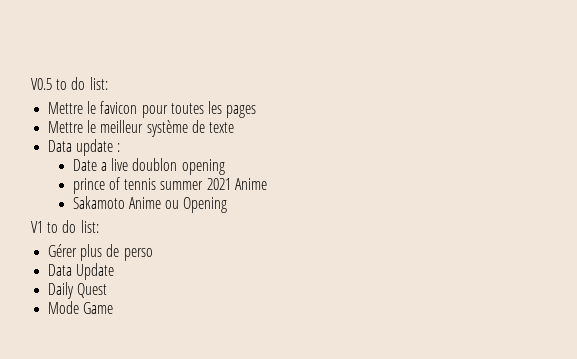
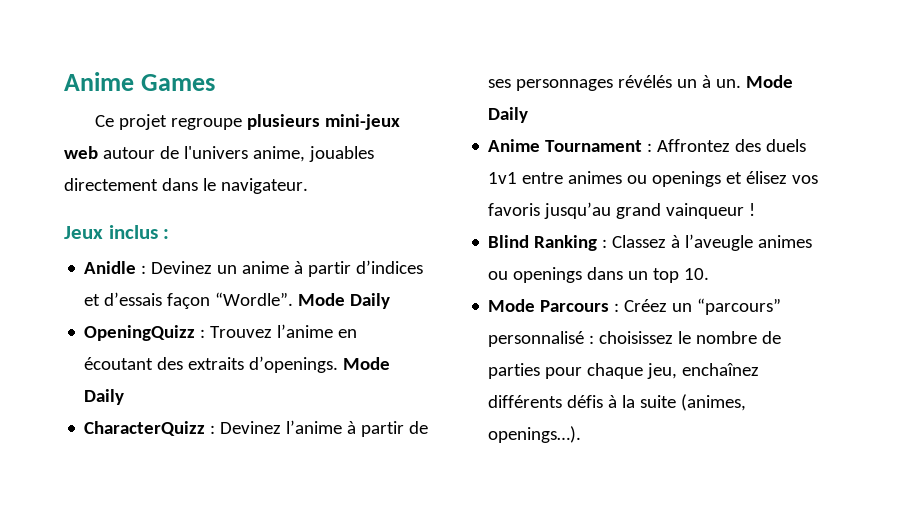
- V0.5 to do list:
- Mettre le favicon pour toutes les pages
- Mettre le meilleur système de texte
- Data update :
- Date a live doublon opening
- prince of tennis summer 2021 Anime
- Sakamoto Anime ou Opening
- V1 to do list:
- Gérer plus de perso
- Data Update
- Daily Quest
- Mode Game
+ Anime Games
+ Ce projet regroupe plusieurs mini-jeux web autour de l'univers anime, jouables directement dans le navigateur.
+ Jeux inclus :
+ Anidle : Devinez un anime à partir d’indices et d’essais façon “Wordle”. Mode Daily
+ OpeningQuizz : Trouvez l’anime en écoutant des extraits d’openings. Mode Daily
+ CharacterQuizz : Devinez l’anime à partir de ses personnages révélés un à un. Mode Daily
+ Anime Tournament : Affrontez des duels 1v1 entre animes ou openings et élisez vos favoris jusqu’au grand vainqueur !
+ Blind Ranking : Classez à l’aveugle animes ou openings dans un top 10.
+ Mode Parcours : Créez un “parcours” personnalisé : choisissez le nombre de parties pour chaque jeu, enchaînez différents défis à la suite (animes, openings…).

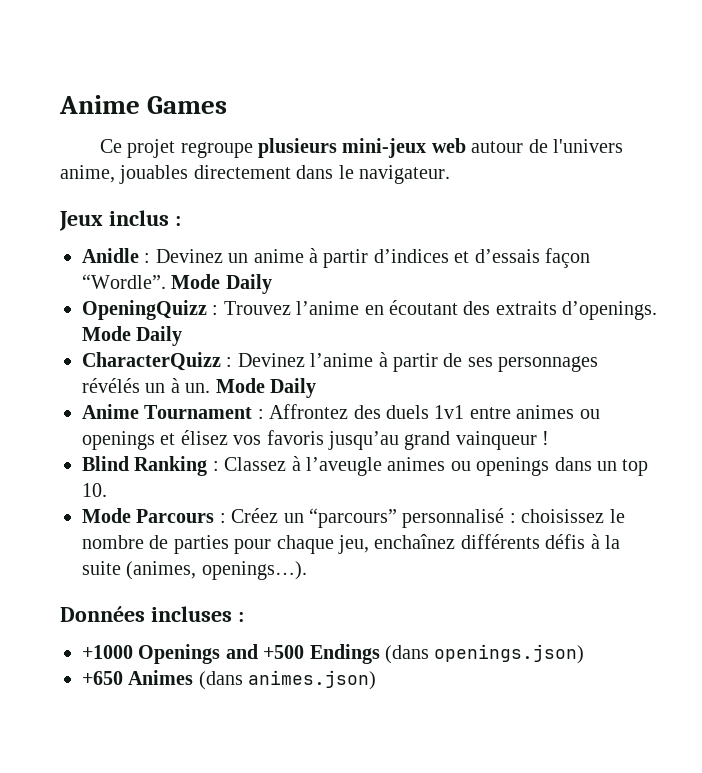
+ Données incluses :
+ +1000 Openings and +500 Endings (dans openings.json)
+ +650 Animes (dans animes.json)

